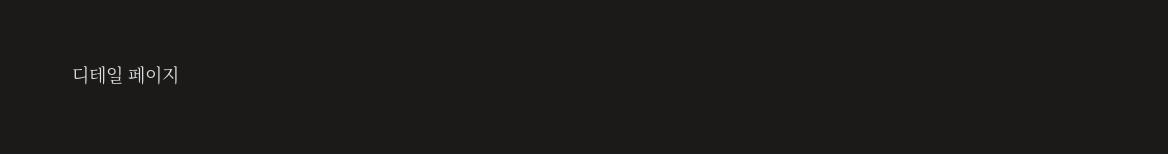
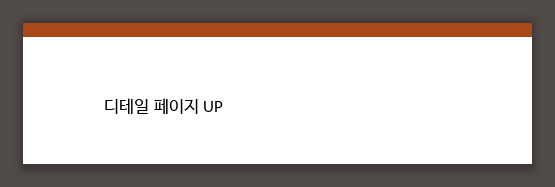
- 디테일 페이지
+ 디테일 페이지 UP

